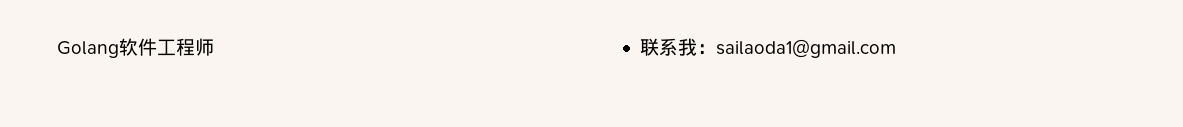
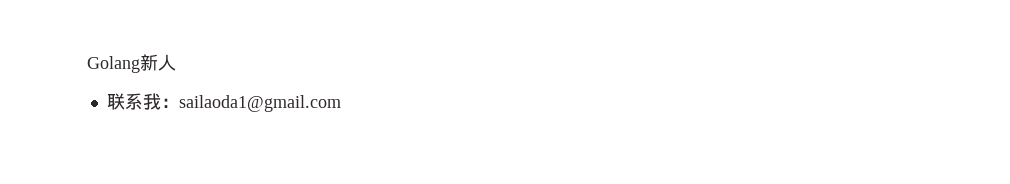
- Golang软件工程师
+ Golang新人

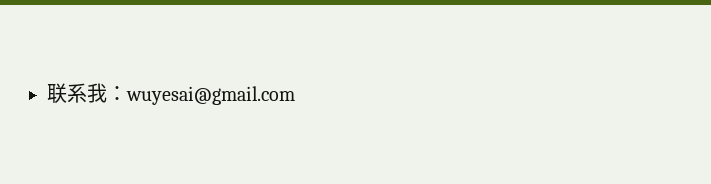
- Golang新人
- 联系我：sailaoda1@gmail.com
+ 联系我：wuyesai@gmail.com

